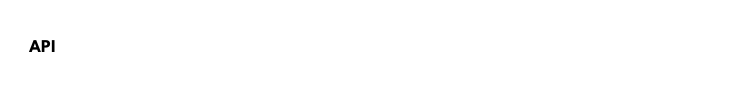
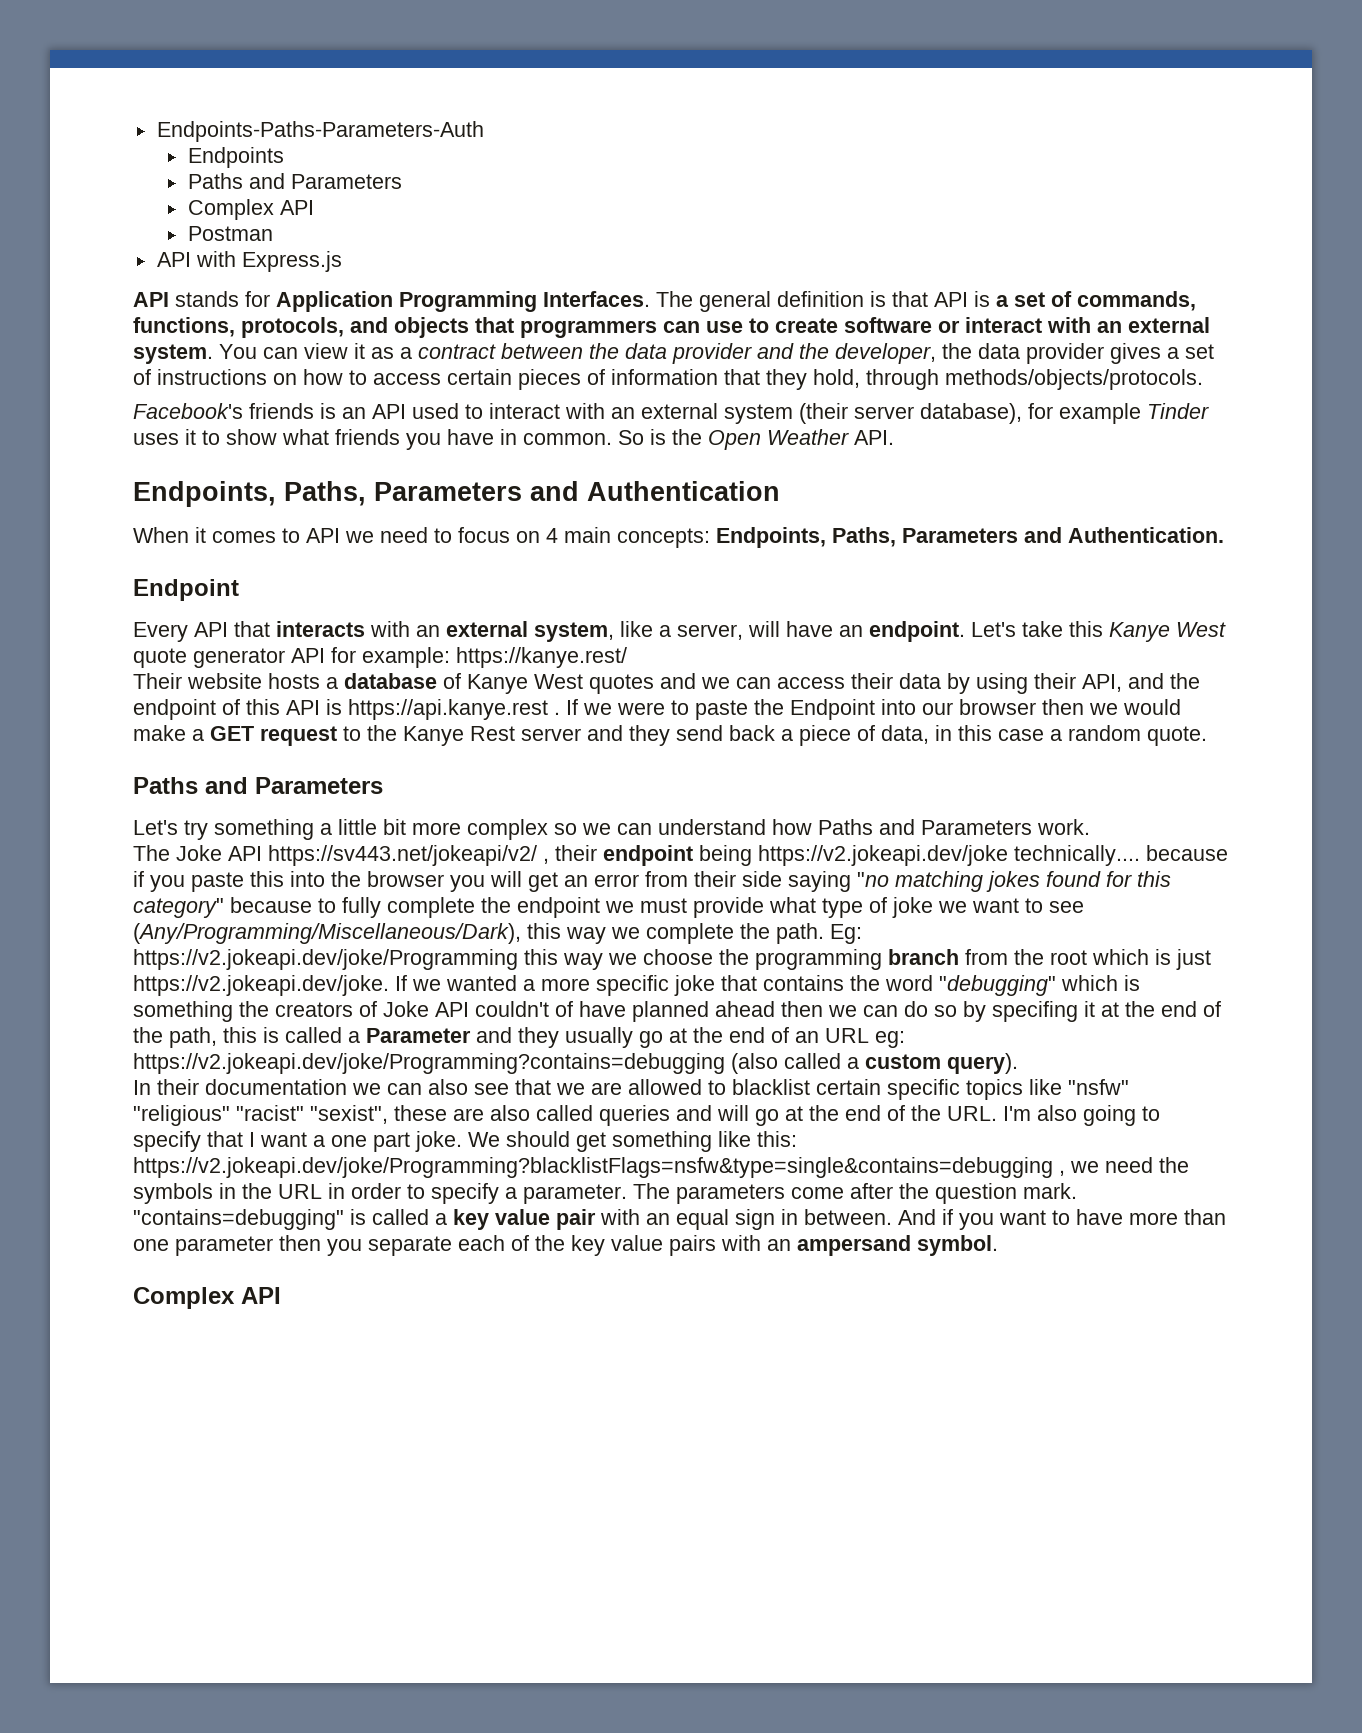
- API
+ Endpoints-Paths-Parameters-Auth
+ Endpoints
+ Paths and Parameters
+ Complex API
+ Postman
+ API with Express.js
+ API stands for Application Programming Interfaces. The general definition is that API is a set of commands, functions, protocols, and objects that programmers can use to create software or interact with an external system. You can view it as a contract between the data provider and the developer, the data provider gives a set of instructions on how to access certain pieces of information that they hold, through methods/objects/protocols.
+ Facebook's friends is an API used to interact with an external system (their server database), for example Tinder uses it to show what friends you have in common. So is the Open Weather API.
+ Endpoints, Paths, Parameters and Authentication
+ When it comes to API we need to focus on 4 main concepts: Endpoints, Paths, Parameters and Authentication.
+ Endpoint
+ Every API that interacts with an external system, like a server, will have an endpoint. Let's take this Kanye West quote generator API for example: https://kanye.rest/
+ Their website hosts a database of Kanye West quotes and we can access their data by using their API, and the endpoint of this API is https://api.kanye.rest . If we were to paste the Endpoint into our browser then we would make a GET request to the Kanye Rest server and they send back a piece of data, in this case a random quote.
+ Paths and Parameters
+ Let's try something a little bit more complex so we can understand how Paths and Parameters work.
+ The Joke API https://sv443.net/jokeapi/v2/ , their endpoint being https://v2.jokeapi.dev/joke technically.... because if you paste this into the browser you will get an error from their side saying "no matching jokes found for this category" because to fully complete the endpoint we must provide what type of joke we want to see (Any/Programming/Miscellaneous/Dark), this way we complete the path. Eg: https://v2.jokeapi.dev/joke/Programming this way we choose the programming branch from the root which is just https://v2.jokeapi.dev/joke. If we wanted a more specific joke that contains the word "debugging" which is something the creators of Joke API couldn't of have planned ahead then we can do so by specifing it at the end of the path, this is called a Parameter and they usually go at the end of an URL eg: https://v2.jokeapi.dev/joke/Programming?contains=debugging (also called a custom query).
+ In their documentation we can also see that we are allowed to blacklist certain specific topics like "nsfw" "religious" "racist" "sexist", these are also called queries and will go at the end of the URL. I'm also going to specify that I want a one part joke. We should get something like this: https://v2.jokeapi.dev/joke/Programming?blacklistFlags=nsfw&type=single&contains=debugging , we need the symbols in the URL in order to specify a parameter. The parameters come after the question mark. "contains=debugging" is called a key value pair with an equal sign in between. And if you want to have more than one parameter then you separate each of the key value pairs with an ampersand symbol.
+ Complex API

